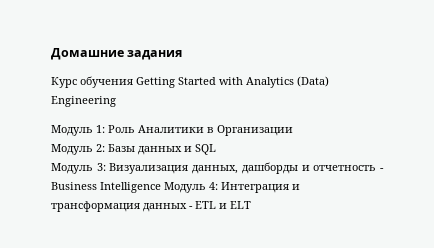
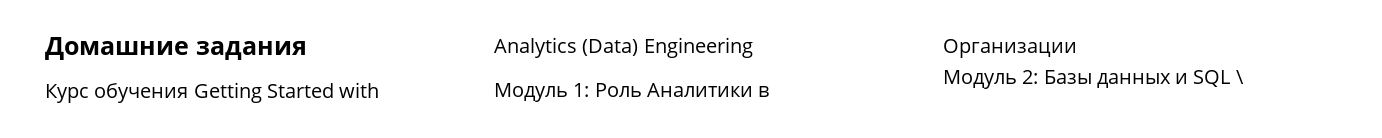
- Модуль 2: Базы данных и SQL
- Модуль 3: Визуализация данных, дашборды и отчетность - Business Intelligence Модуль 4: Интеграция и трансформация данных - ETL и ELT
+ Модуль 2: Базы данных и SQL \

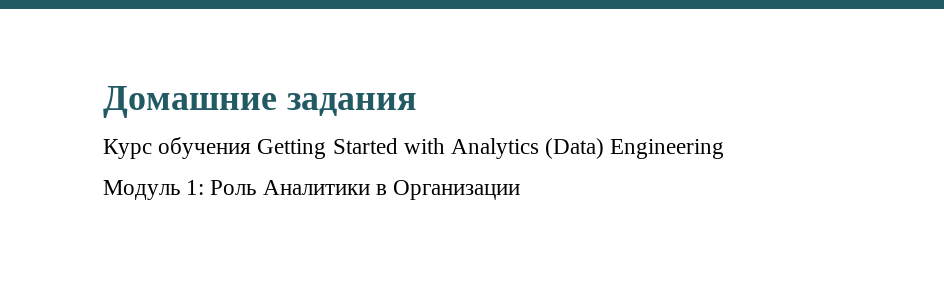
- Модуль 2: Базы данных и SQL \

